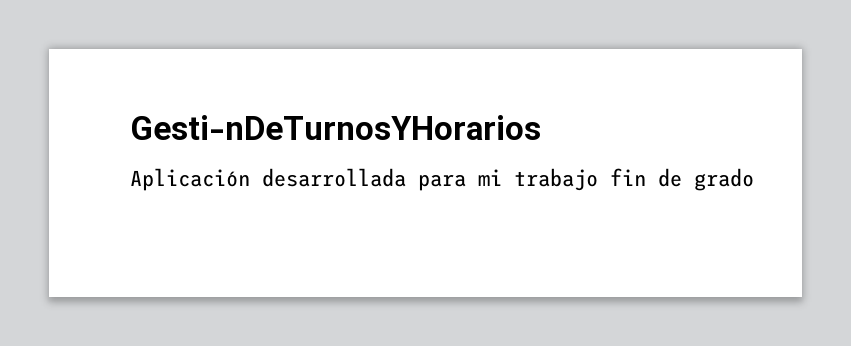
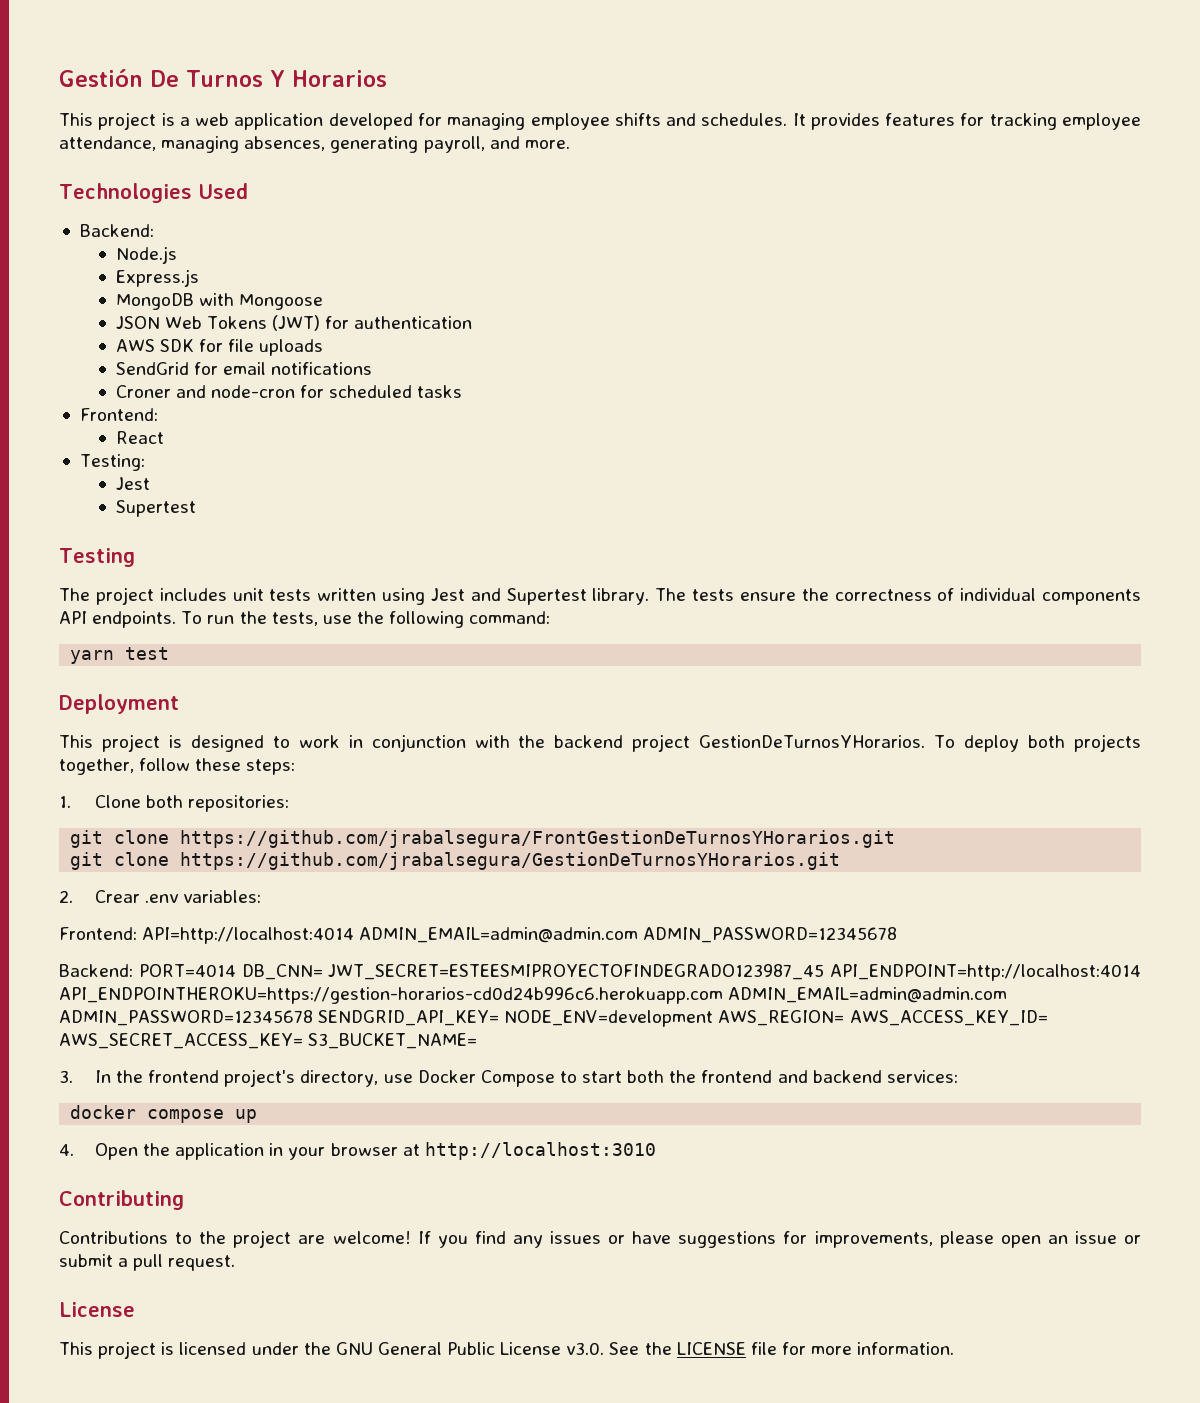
- Gesti-nDeTurnosYHorarios
- Aplicación desarrollada para mi trabajo fin de grado
+ Gestión De Turnos Y Horarios
+ This project is a web application developed for managing employee shifts and schedules. It provides features for tracking employee attendance, managing absences, generating payroll, and more.
+ Technologies Used
+ Backend:
+ Node.js
+ Express.js
+ MongoDB with Mongoose
+ JSON Web Tokens (JWT) for authentication
+ AWS SDK for file uploads
+ SendGrid for email notifications
+ Croner and node-cron for scheduled tasks
+ Frontend:
+ React
+ Testing:
+ Jest
+ Supertest
+ Testing
+ The project includes unit tests written using Jest and Supertest library. The tests ensure the correctness of individual components API endpoints. To run the tests, use the following command:
+ yarn test
+ Deployment
+ This project is designed to work in conjunction with the backend project GestionDeTurnosYHorarios. To deploy both projects together, follow these steps:
+ 1. Clone both repositories:
+ git clone https://github.com/jrabalsegura/FrontGestionDeTurnosYHorarios.git
+ git clone https://github.com/jrabalsegura/GestionDeTurnosYHorarios.git
+ 2. Crear .env variables:
+ Frontend: API=http://localhost:4014 ADMIN_EMAIL=admin@admin.com ADMIN_PASSWORD=12345678
+ Backend: PORT=4014 DB_CNN= JWT_SECRET=ESTEESMIPROYECTOFINDEGRADO123987_45 API_ENDPOINT=http://localhost:4014 API_ENDPOINTHEROKU=https://gestion-horarios-cd0d24b996c6.herokuapp.com ADMIN_EMAIL=admin@admin.com ADMIN_PASSWORD=12345678 SENDGRID_API_KEY= NODE_ENV=development AWS_REGION= AWS_ACCESS_KEY_ID= AWS_SECRET_ACCESS_KEY= S3_BUCKET_NAME=
+ 3. In the frontend project's directory, use Docker Compose to start both the frontend and backend services:
+ docker compose up
+ 4. Open the application in your browser at http://localhost:3010
+ Contributing
+ Contributions to the project are welcome! If you find any issues or have suggestions for improvements, please open an issue or submit a pull request.
+ License
+ This project is licensed under the GNU General Public License v3.0. See the LICENSE file for more information.

